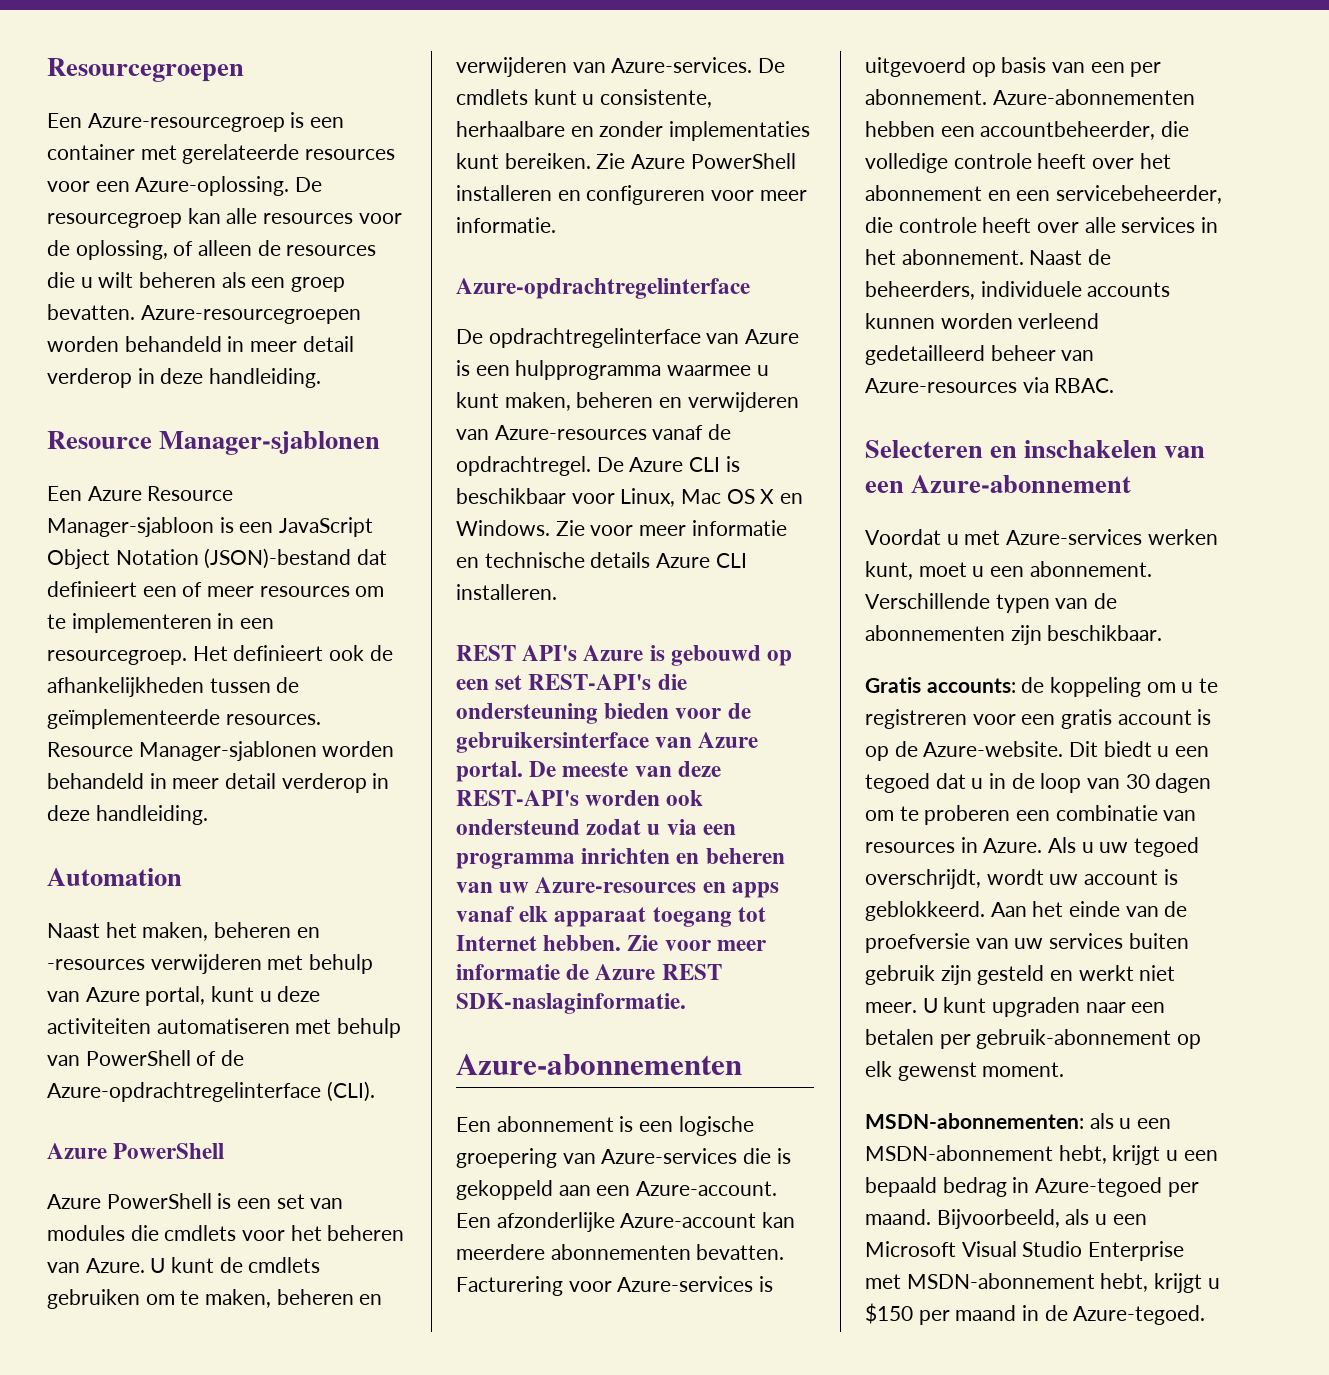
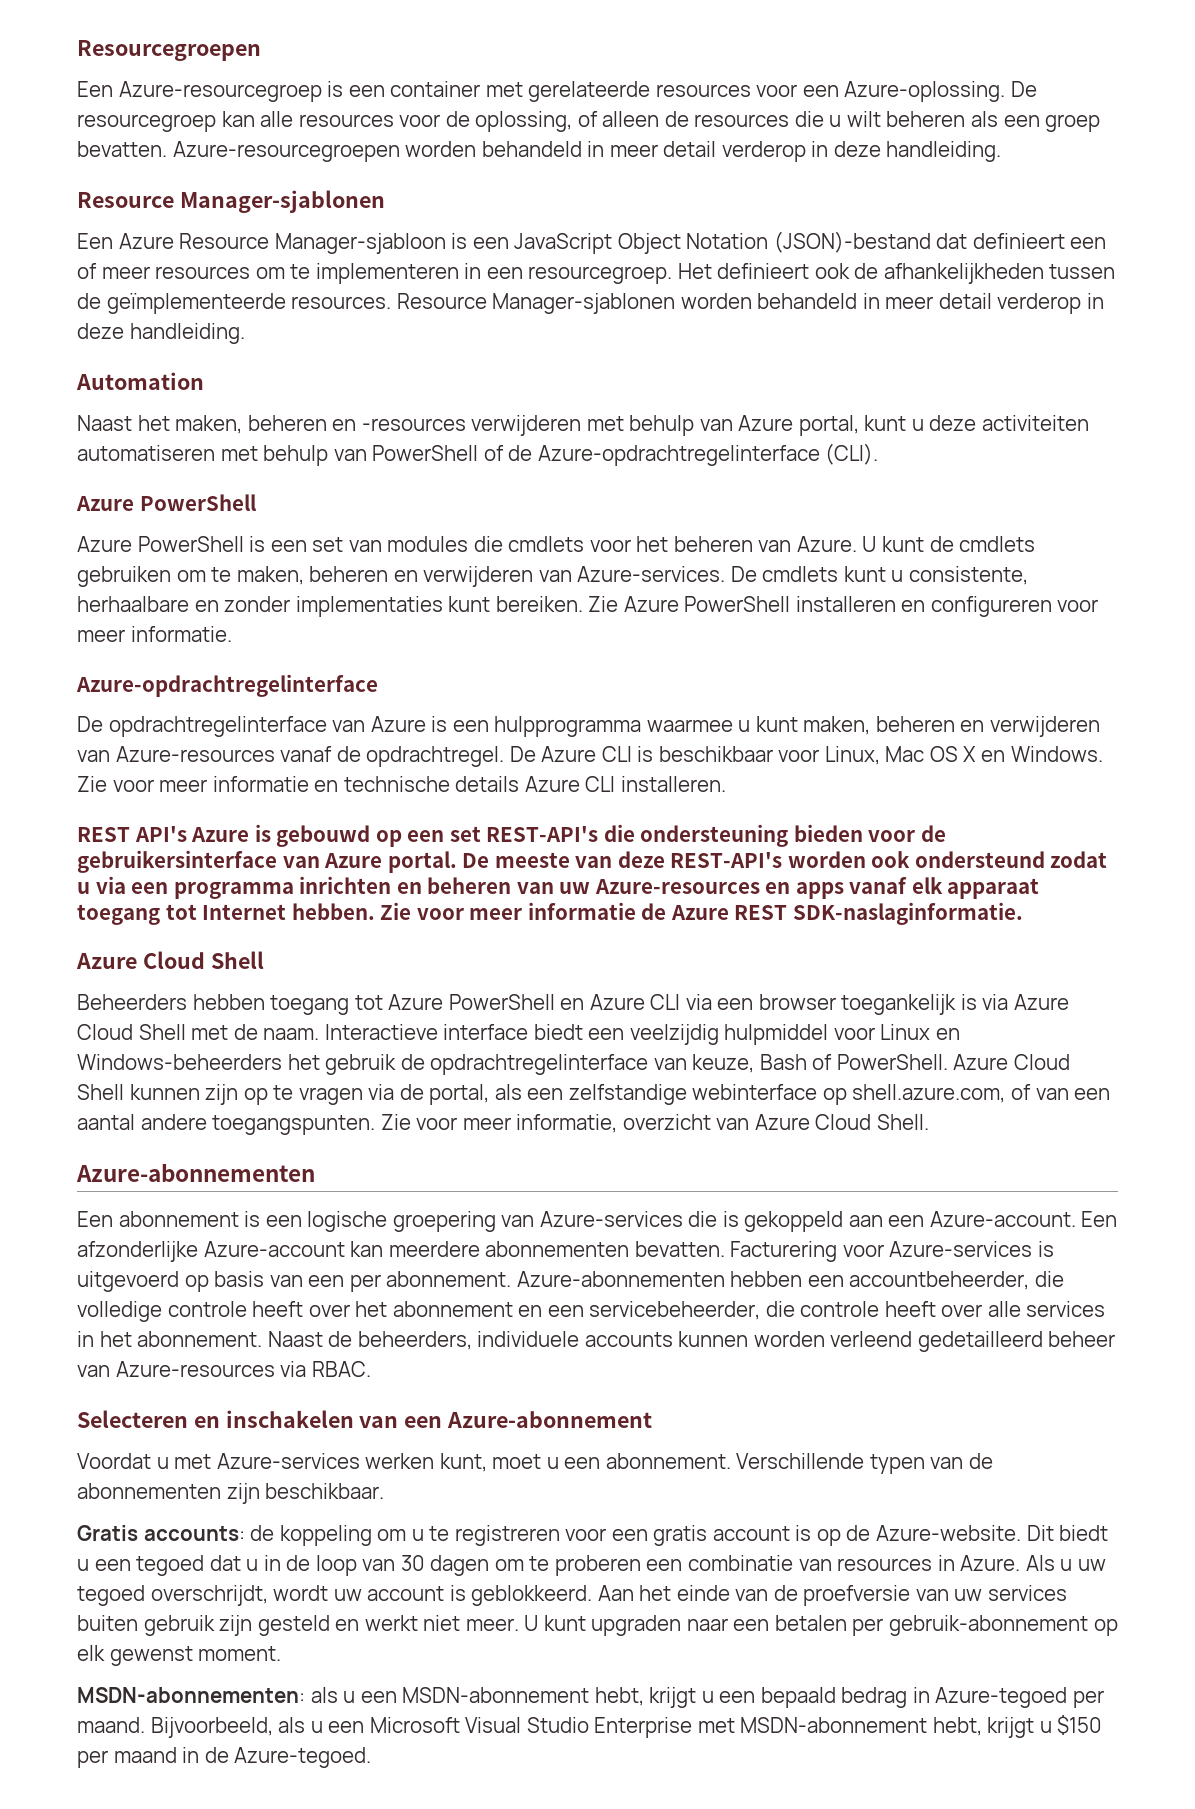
  Zie voor meer informatie de Azure REST SDK-naslaginformatie.
+ Azure Cloud Shell
+ Beheerders hebben toegang tot Azure PowerShell en Azure CLI via een browser toegankelijk is via Azure Cloud Shell met de naam. Interactieve interface biedt een veelzijdig hulpmiddel voor Linux en Windows-beheerders het gebruik de opdrachtregelinterface van keuze, Bash of PowerShell. Azure Cloud Shell kunnen zijn op te vragen via de portal, als een zelfstandige webinterface op shell.azure.com, of van een aantal andere toegangspunten. Zie voor meer informatie, overzicht van Azure Cloud Shell.

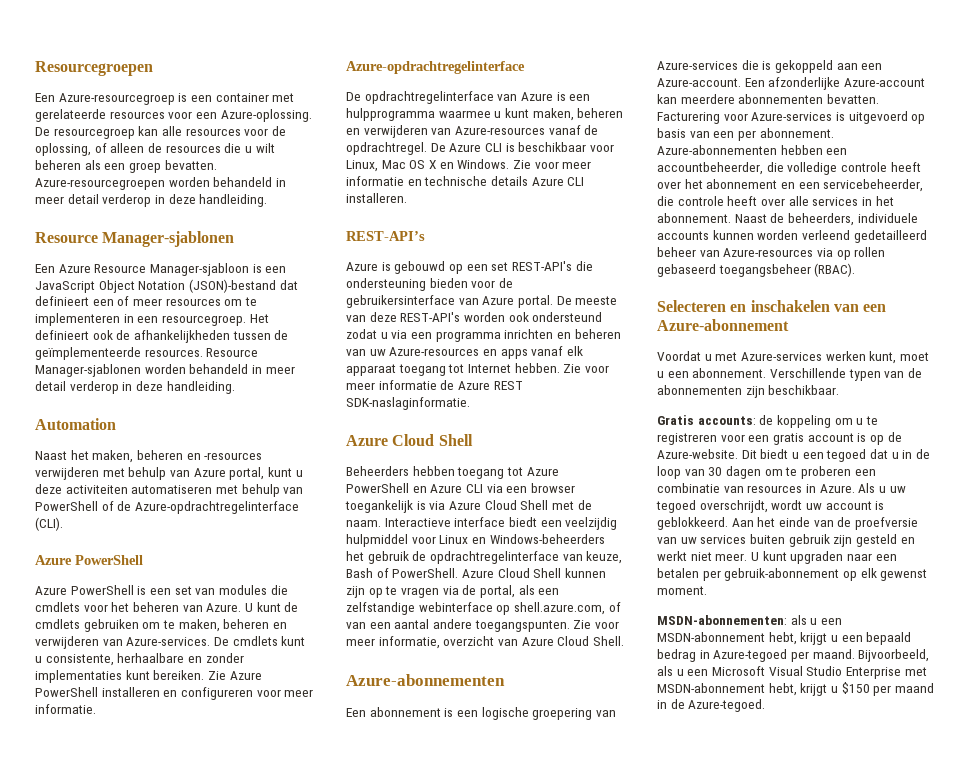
  Zie voor meer informatie en technische details Azure CLI installeren.
- REST API's Azure is gebouwd op een set REST-API's die ondersteuning bieden voor de gebruikersinterface van Azure portal.
+ REST-API’s
+ Azure is gebouwd op een set REST-API's die ondersteuning bieden voor de gebruikersinterface van Azure portal.
- Naast de beheerders, individuele accounts kunnen worden verleend gedetailleerd beheer van Azure-resources via RBAC.
+ Naast de beheerders, individuele accounts kunnen worden verleend gedetailleerd beheer van Azure-resources via op rollen gebaseerd toegangsbeheer (RBAC).

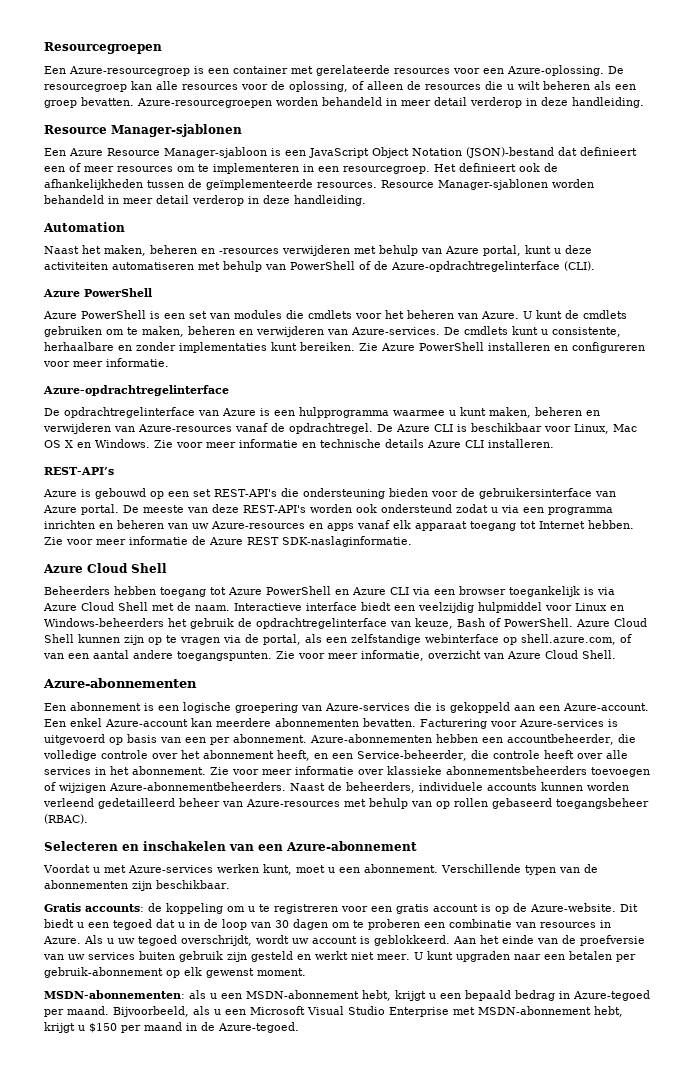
- Een afzonderlijke Azure-account kan meerdere abonnementen bevatten.
+ Een enkel Azure-account kan meerdere abonnementen bevatten.
- Azure-abonnementen hebben een accountbeheerder, die volledige controle heeft over het abonnement en een servicebeheerder, die controle heeft over alle services in het abonnement.
+ Azure-abonnementen hebben een accountbeheerder, die volledige controle over het abonnement heeft, en een Service-beheerder, die controle heeft over alle services in het abonnement.
+ Zie voor meer informatie over klassieke abonnementsbeheerders toevoegen of wijzigen Azure-abonnementbeheerders.
- Naast de beheerders, individuele accounts kunnen worden verleend gedetailleerd beheer van Azure-resources via op rollen gebaseerd toegangsbeheer (RBAC).
+ Naast de beheerders, individuele accounts kunnen worden verleend gedetailleerd beheer van Azure-resources met behulp van op rollen gebaseerd toegangsbeheer (RBAC).

